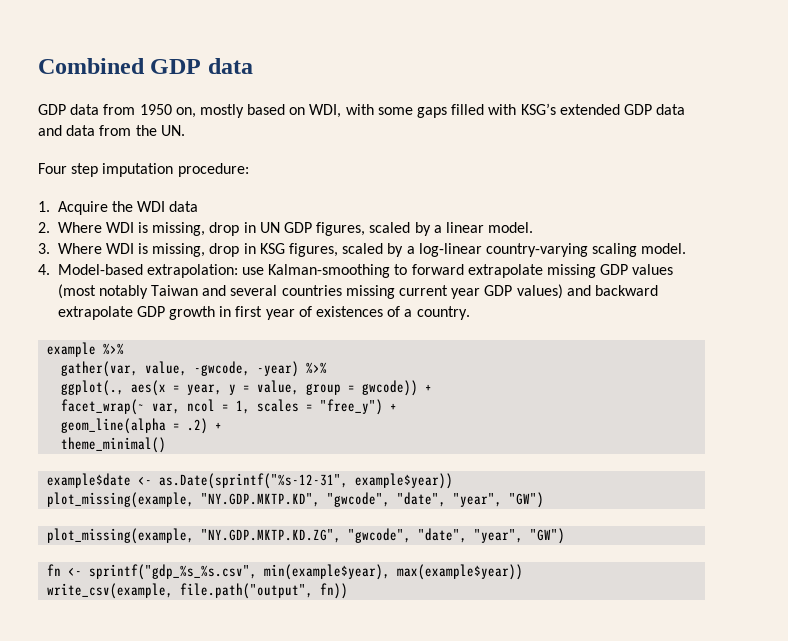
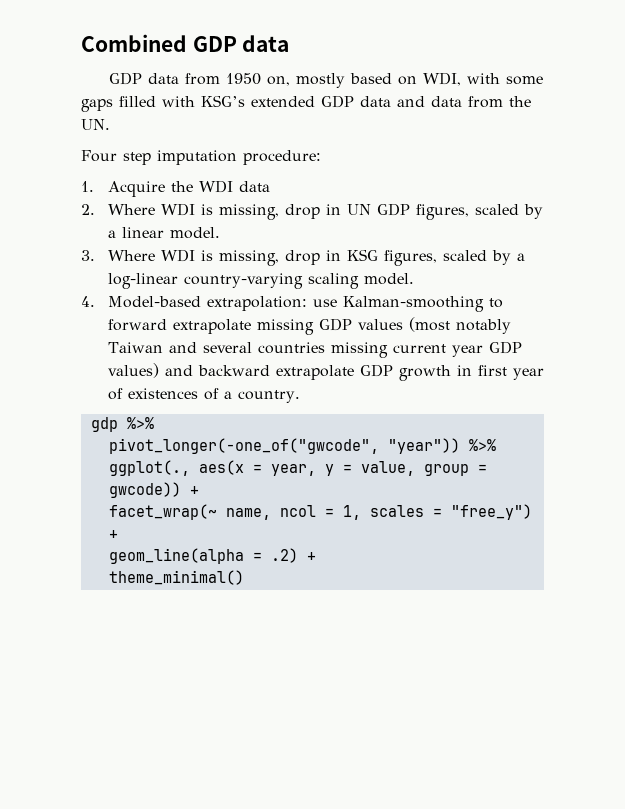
- example %>%
- gather(var, value, -gwcode, -year) %>%
+ gdp %>%
+ pivot_longer(-one_of("gwcode", "year")) %>%
- facet_wrap(~ var, ncol = 1, scales = "free_y") +
+ facet_wrap(~ name, ncol = 1, scales = "free_y") +
- example$date <- as.Date(sprintf("%s-12-31", example$year))
- plot_missing(example, "NY.GDP.MKTP.KD", "gwcode", "date", "year", "GW")
- plot_missing(example, "NY.GDP.MKTP.KD.ZG", "gwcode", "date", "year", "GW")
- fn <- sprintf("gdp_%s_%s.csv", min(example$year), max(example$year))
- write_csv(example, file.path("output", fn))

